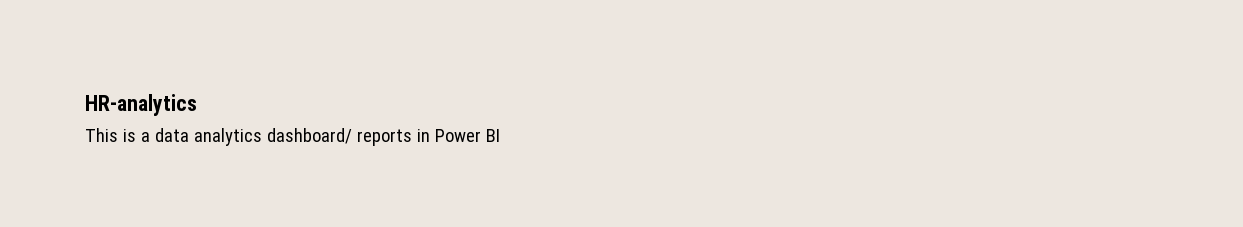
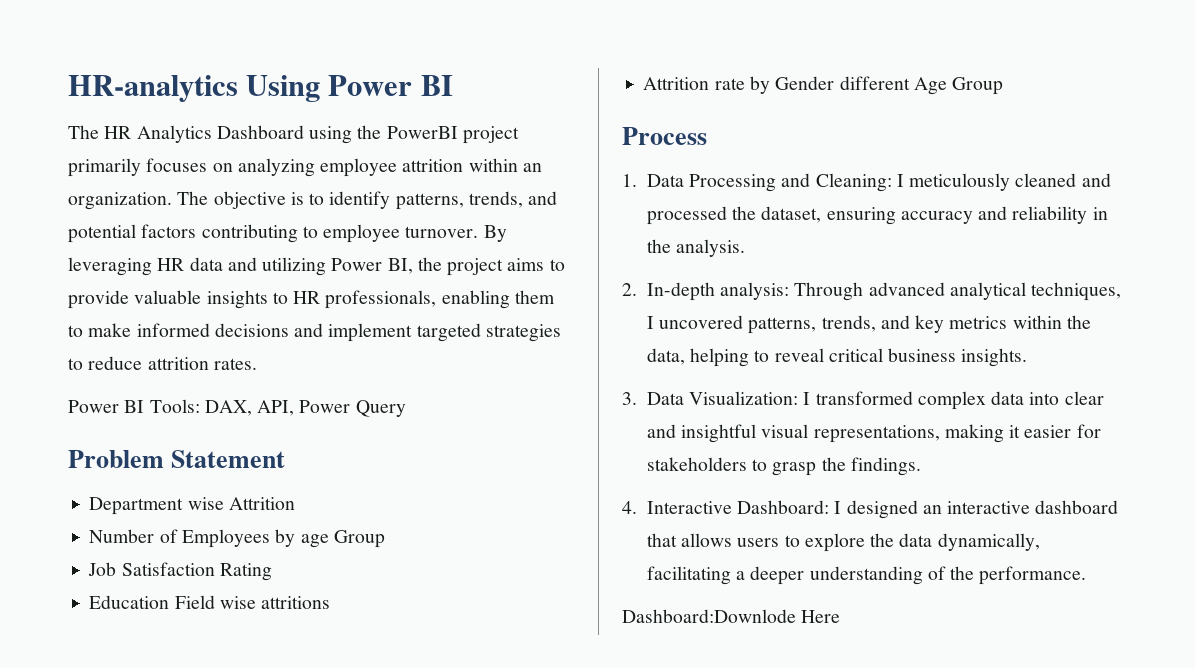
- HR-analytics
- This is a data analytics dashboard/ reports in Power BI
+ HR-analytics Using Power BI
+ The HR Analytics Dashboard using the PowerBI project primarily focuses on analyzing employee attrition within an organization. The objective is to identify patterns, trends, and potential factors contributing to employee turnover. By leveraging HR data and utilizing Power BI, the project aims to provide valuable insights to HR professionals, enabling them to make informed decisions and implement targeted strategies to reduce attrition rates.
+ Power BI Tools: DAX, API, Power Query
+ Problem Statement
+ Department wise Attrition
+ Number of Employees by age Group
+ Job Satisfaction Rating
+ Education Field wise attritions
+ Attrition rate by Gender different Age Group
+ Process
+ 1. Data Processing and Cleaning: I meticulously cleaned and processed the dataset, ensuring accuracy and reliability in the analysis.
+ 2. In-depth analysis: Through advanced analytical techniques, I uncovered patterns, trends, and key metrics within the data, helping to reveal critical business insights.
+ 3. Data Visualization: I transformed complex data into clear and insightful visual representations, making it easier for stakeholders to grasp the findings.
+ 4. Interactive Dashboard: I designed an interactive dashboard that allows users to explore the data dynamically, facilitating a deeper understanding of the performance.
+ Dashboard:Downlode Here

